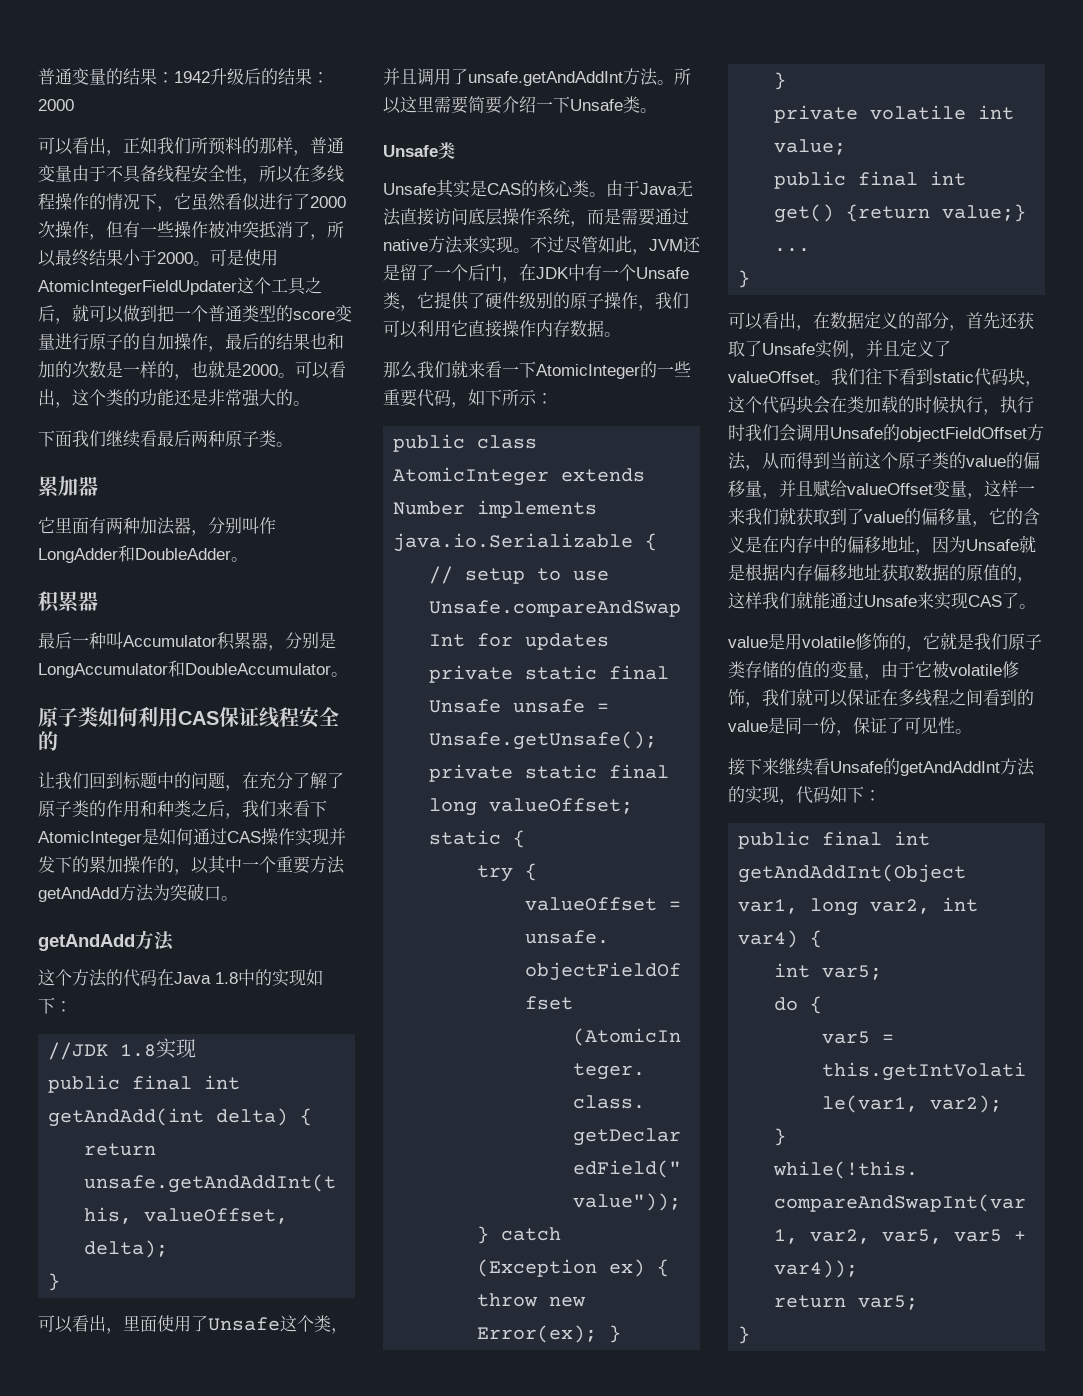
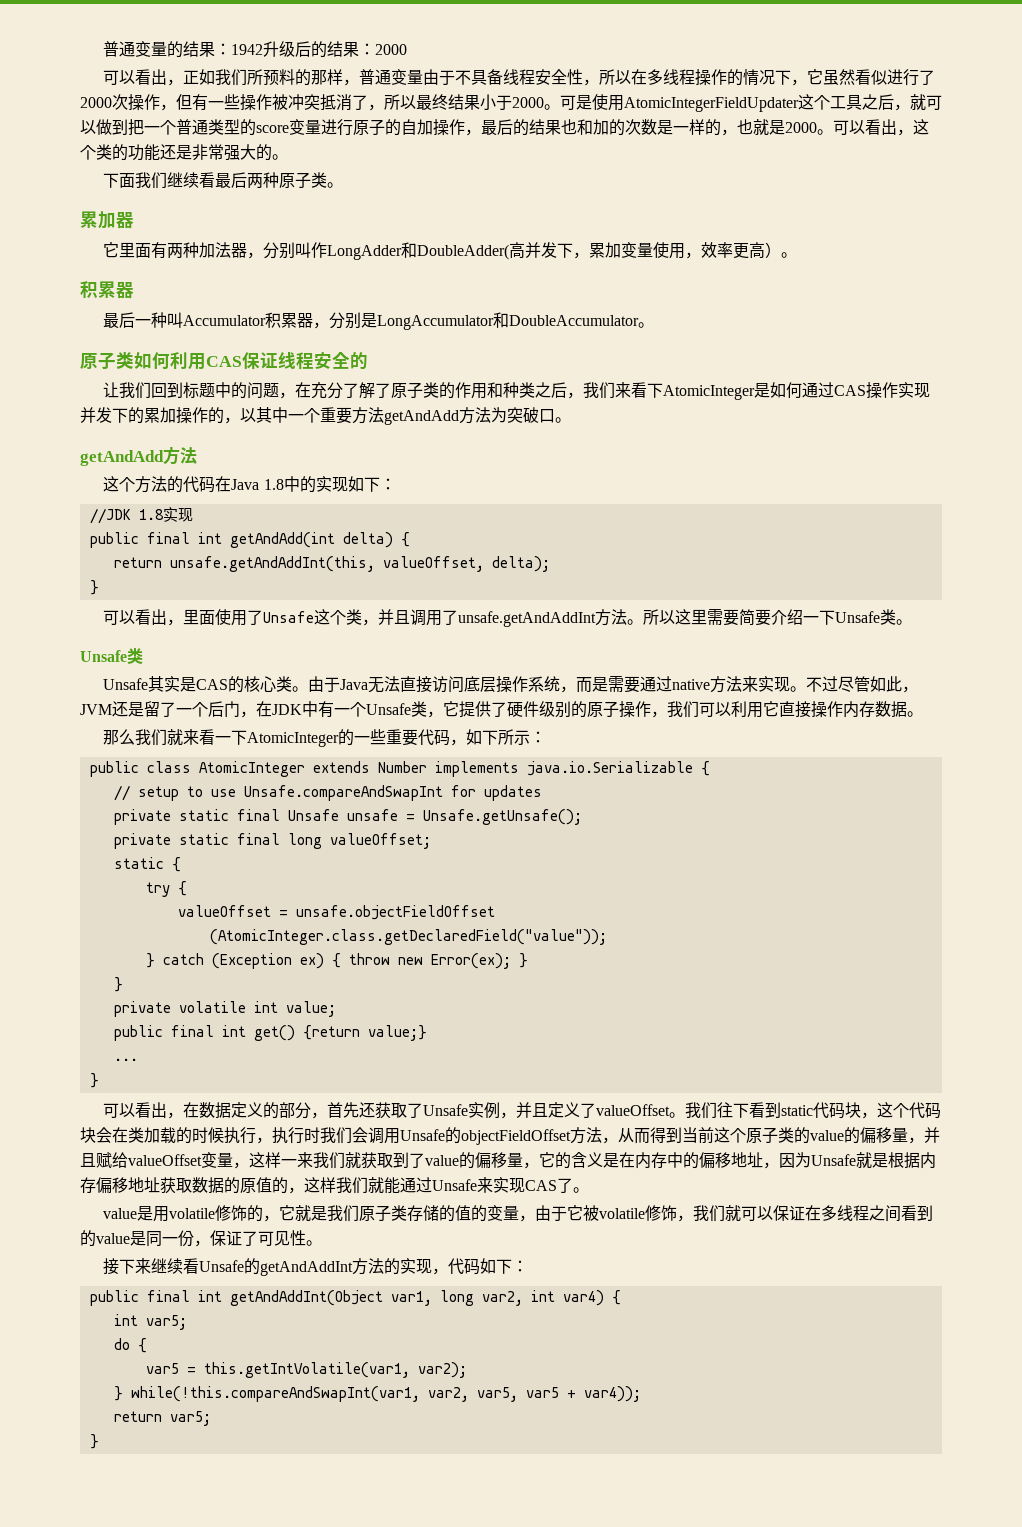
- 它里面有两种加法器，分别叫作LongAdder和DoubleAdder。
+ 它里面有两种加法器，分别叫作LongAdder和DoubleAdder(高并发下，累加变量使用，效率更高）。

